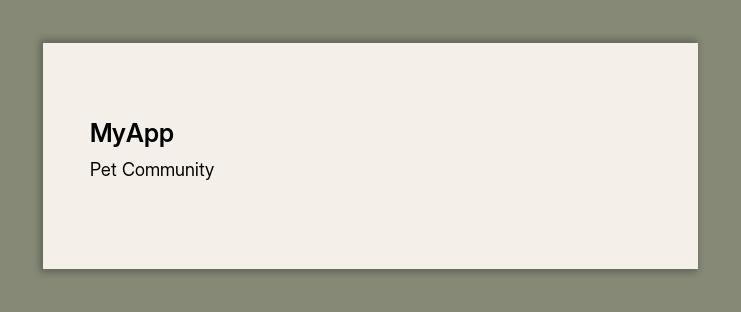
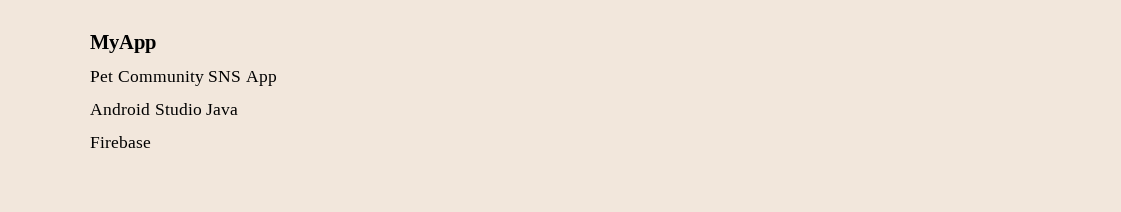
- Pet Community
+ Pet Community SNS App
+ Android Studio Java
+ Firebase

